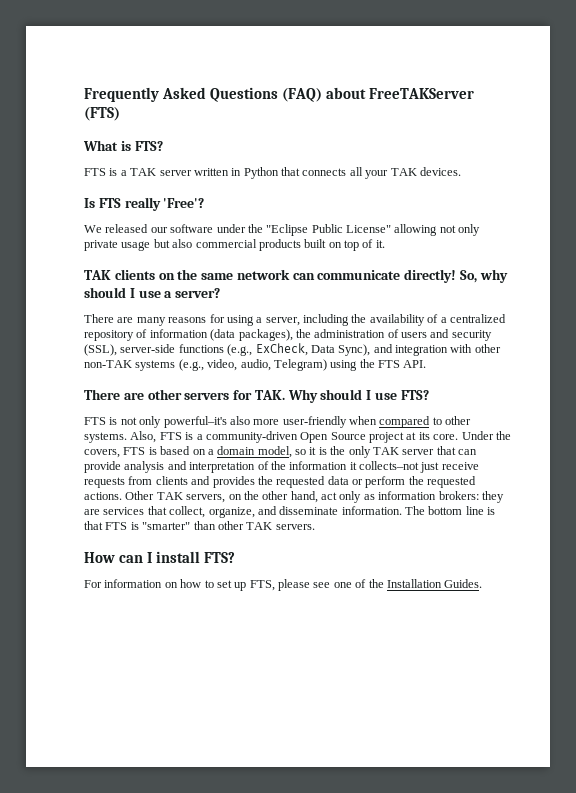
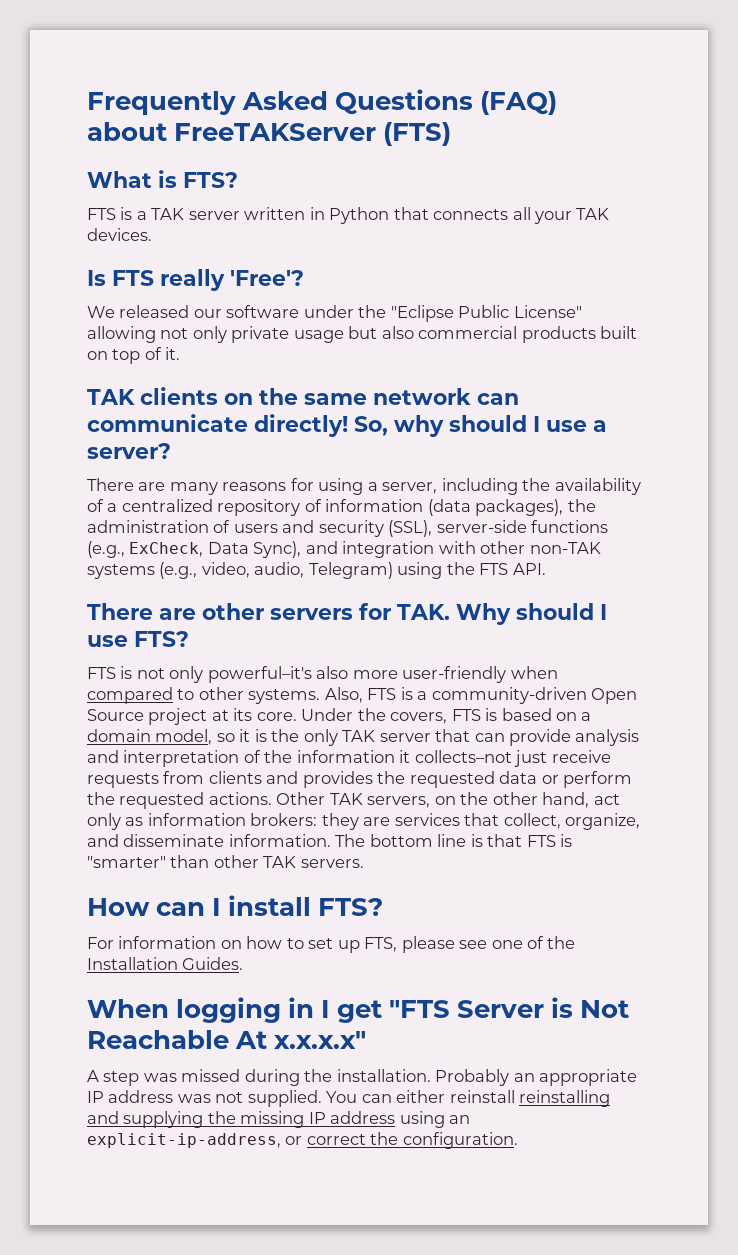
+ When logging in I get "FTS Server is Not Reachable At x.x.x.x"
+ A step was missed during the installation. Probably an appropriate IP address was not supplied. You can either reinstall reinstalling and supplying the missing IP address using an explicit-ip-address, or correct the configuration.

